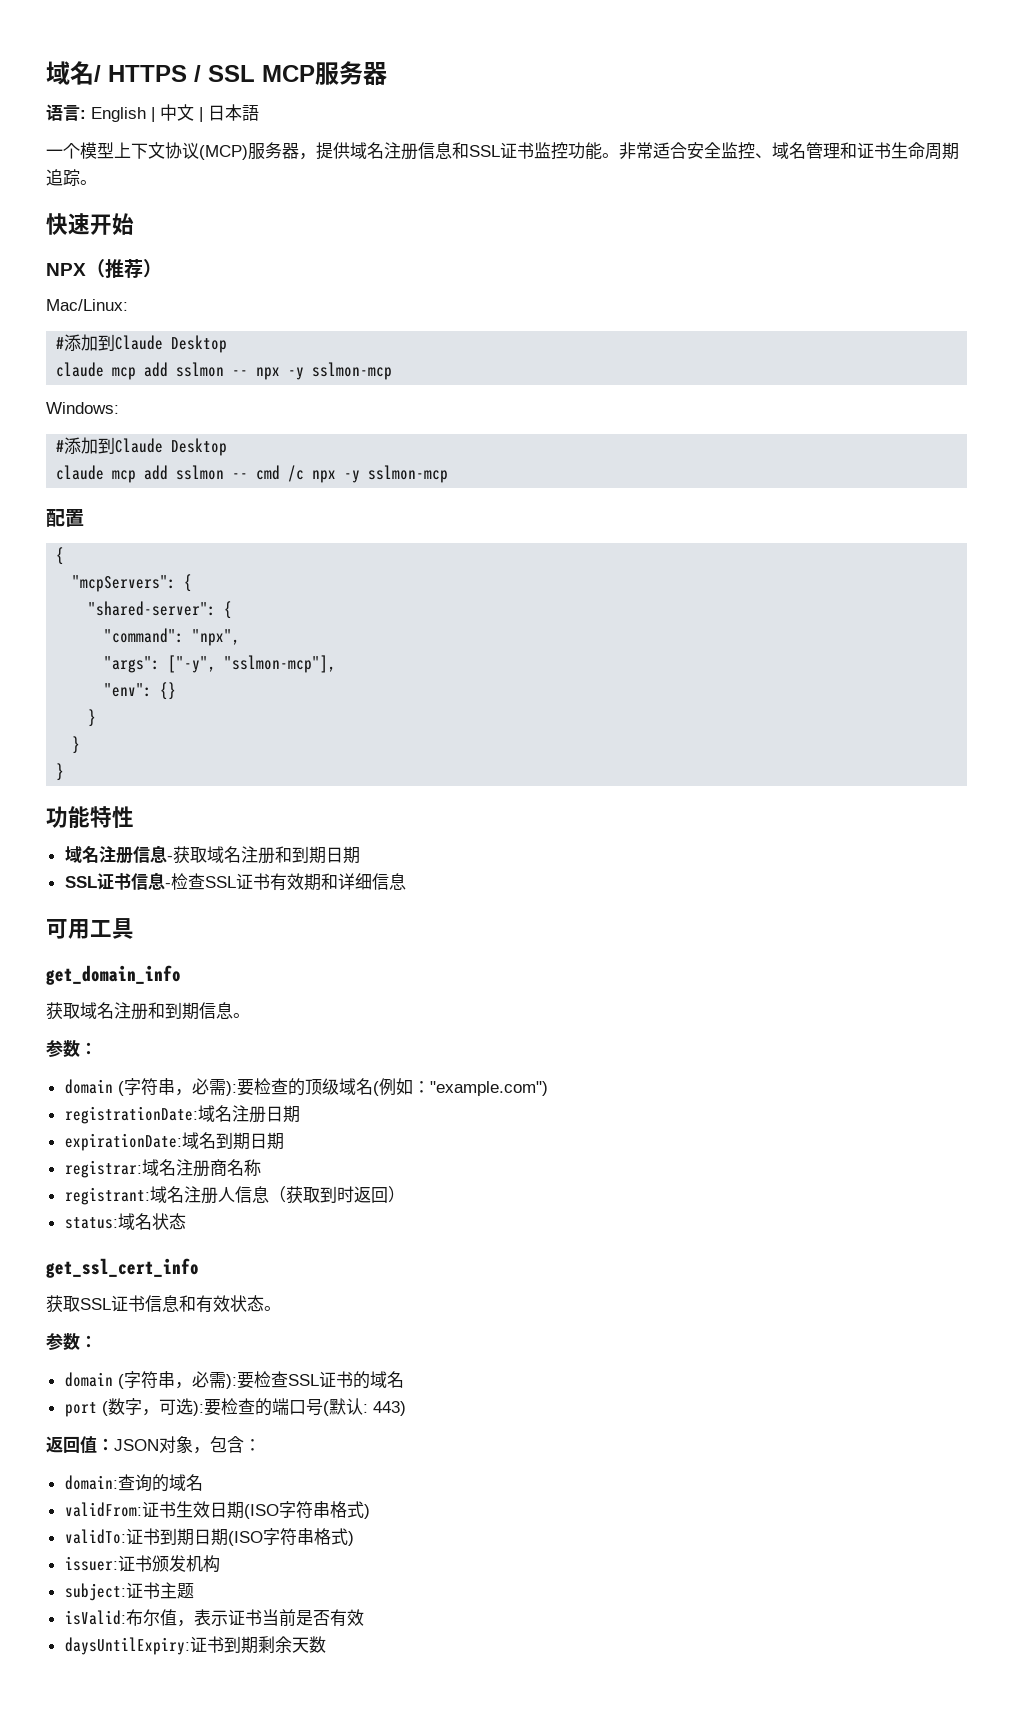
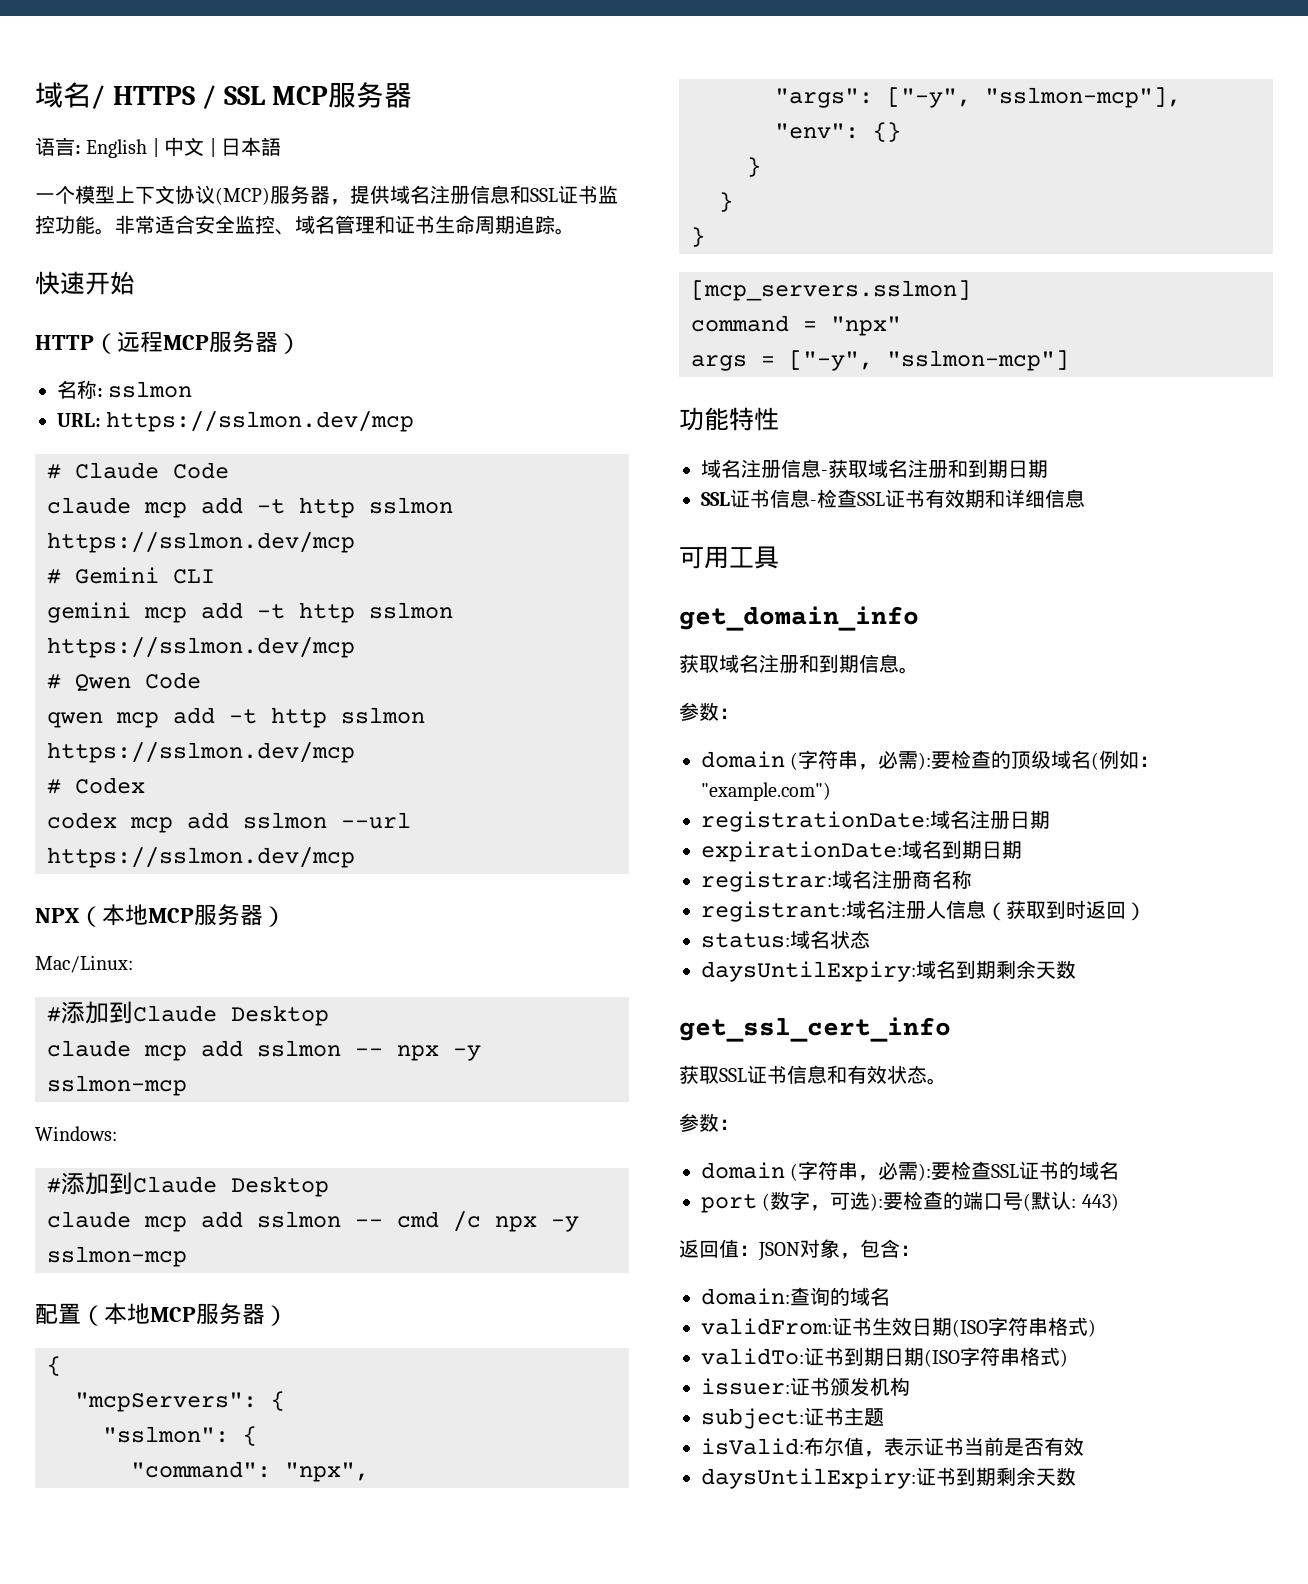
- NPX（推荐）
+ HTTP（远程MCP服务器）
+ 名称: sslmon
+ URL: https://sslmon.dev/mcp
+ # Claude Code
+ claude mcp add -t http sslmon https://sslmon.dev/mcp
+ # Gemini CLI
+ gemini mcp add -t http sslmon https://sslmon.dev/mcp
+ # Qwen Code
+ qwen mcp add -t http sslmon https://sslmon.dev/mcp
+ # Codex
+ codex mcp add sslmon --url https://sslmon.dev/mcp
+ NPX（本地MCP服务器）
- 配置
+ 配置（本地MCP服务器）
- "shared-server": {
+ "sslmon": {
+ [mcp_servers.sslmon]
+ command = "npx"
+ args = ["-y", "sslmon-mcp"]
+ daysUntilExpiry:域名到期剩余天数

